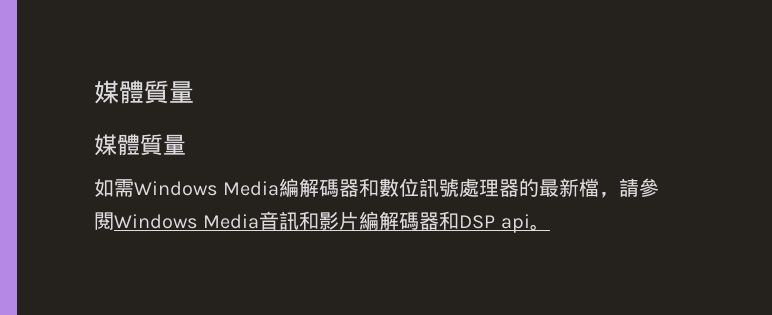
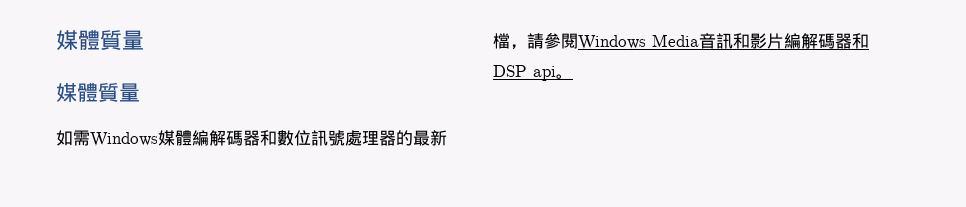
- 如需Windows Media編解碼器和數位訊號處理器的最新檔，請參閱Windows Media音訊和影片編解碼器和DSP api。
+ 如需Windows媒體編解碼器和數位訊號處理器的最新檔，請參閱Windows Media音訊和影片編解碼器和DSP api。

